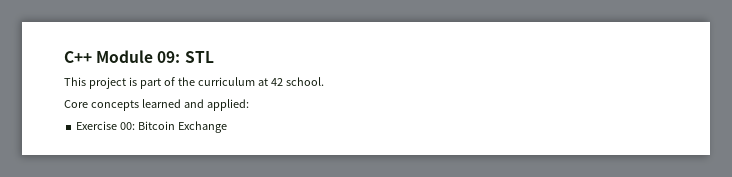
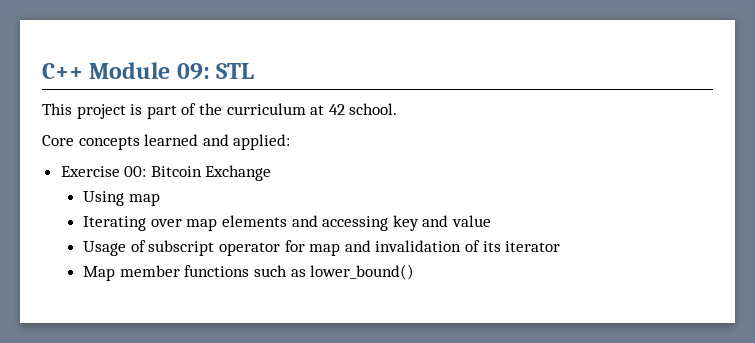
+ Using map
+ Iterating over map elements and accessing key and value
+ Usage of subscript operator for map and invalidation of its iterator
+ Map member functions such as lower_bound()

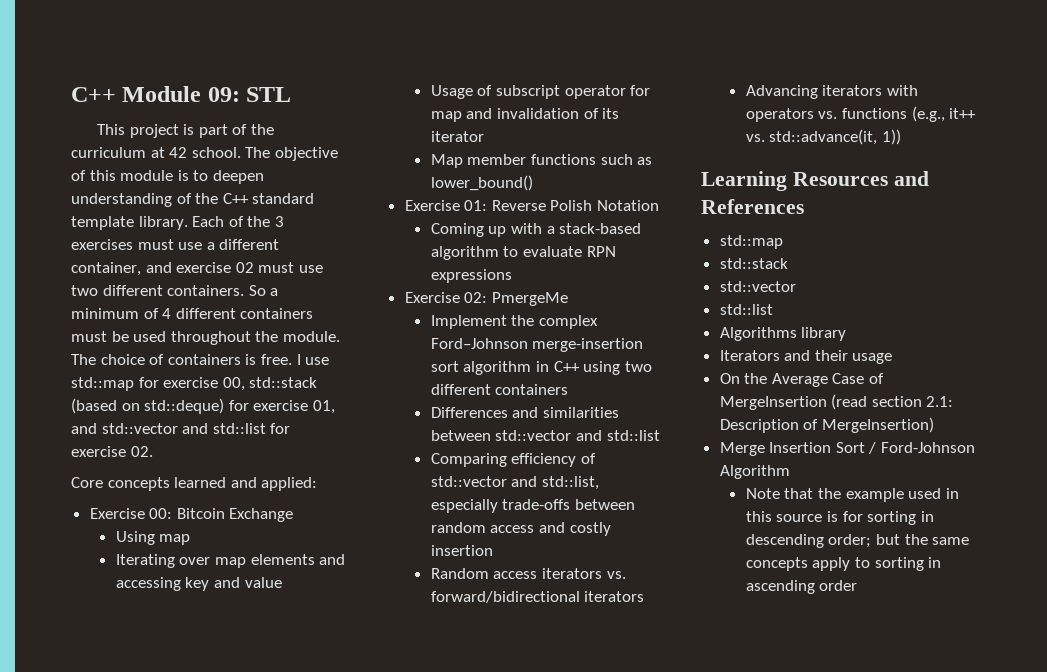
+ The objective of this module is to deepen understanding of the C++ standard template library. Each of the 3 exercises must use a different container, and exercise 02 must use two different containers. So a minimum of 4 different containers must be used throughout the module. The choice of containers is free. I use std::map for exercise 00, std::stack (based on std::deque) for exercise 01, and std::vector and std::list for exercise 02.
+ Exercise 01: Reverse Polish Notation
+ Coming up with a stack-based algorithm to evaluate RPN expressions
+ Exercise 02: PmergeMe
+ Implement the complex Ford–Johnson merge-insertion sort algorithm in C++ using two different containers
+ Differences and similarities between std::vector and std::list
+ Comparing efficiency of std::vector and std::list, especially trade-offs between random access and costly insertion
+ Random access iterators vs. forward/bidirectional iterators
+ Advancing iterators with operators vs. functions (e.g., it++ vs. std::advance(it, 1))
+ Learning Resources and References
+ std::map
+ std::stack
+ std::vector
+ std::list
+ Algorithms library
+ Iterators and their usage
+ On the Average Case of MergeInsertion (read section 2.1: Description of MergeInsertion)
+ Merge Insertion Sort / Ford-Johnson Algorithm
+ Note that the example used in this source is for sorting in descending order; but the same concepts apply to sorting in ascending order

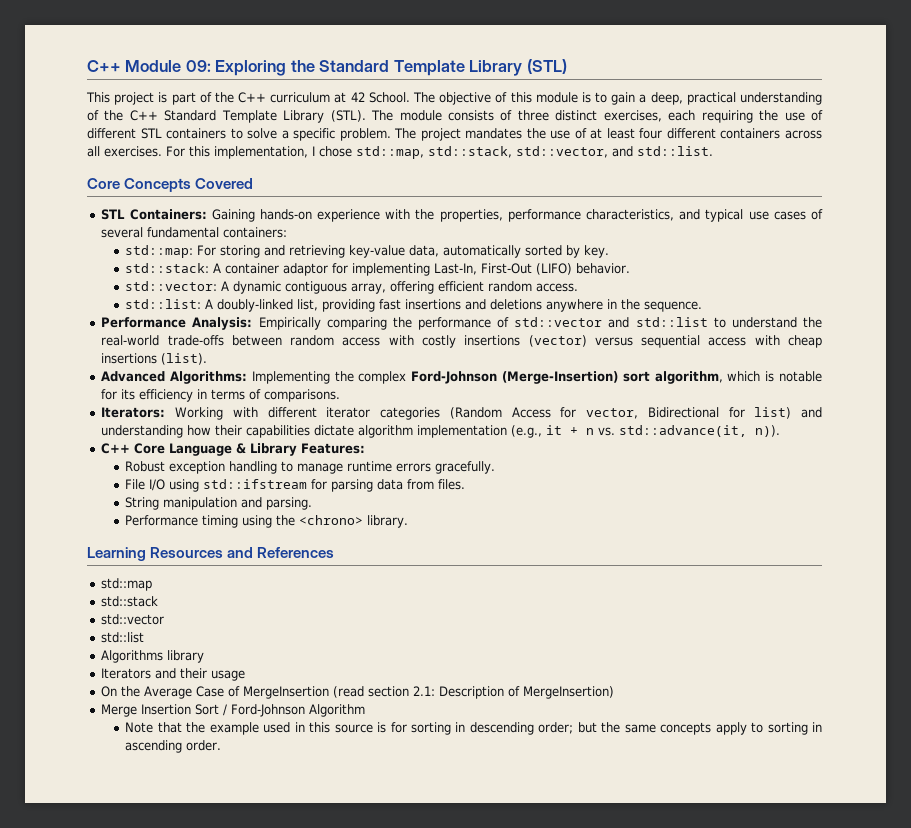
- C++ Module 09: STL
+ C++ Module 09: Exploring the Standard Template Library (STL)
- This project is part of the curriculum at 42 school.
+ This project is part of the C++ curriculum at 42 School.
- The objective of this module is to deepen understanding of the C++ standard template library. Each of the 3 exercises must use a different container, and exercise 02 must use two different containers. So a minimum of 4 different containers must be used throughout the module. The choice of containers is free. I use std::map for exercise 00, std::stack (based on std::deque) for exercise 01, and std::vector and std::list for exercise 02.
- Core concepts learned and applied:
- Exercise 00: Bitcoin Exchange
- Using map
- Iterating over map elements and accessing key and value
- Usage of subscript operator for map and invalidation of its iterator
- Map member functions such as lower_bound()
- Exercise 01: Reverse Polish Notation
- Coming up with a stack-based algorithm to evaluate RPN expressions
- Exercise 02: PmergeMe
- Implement the complex Ford–Johnson merge-insertion sort algorithm in C++ using two different containers
- Differences and similarities between std::vector and std::list
- Comparing efficiency of std::vector and std::list, especially trade-offs between random access and costly insertion
- Random access iterators vs. forward/bidirectional iterators
- Advancing iterators with operators vs. functions (e.g., it++ vs. std::advance(it, 1))
+ The objective of this module is to gain a deep, practical understanding of the C++ Standard Template Library (STL). The module consists of three distinct exercises, each requiring the use of different STL containers to solve a specific problem. The project mandates the use of at least four different containers across all exercises. For this implementation, I chose std::map, std::stack, std::vector, and std::list.
+ Core Concepts Covered
+ STL Containers: Gaining hands-on experience with the properties, performance characteristics, and typical use cases of several fundamental containers:
+ std::map: For storing and retrieving key-value data, automatically sorted by key.
+ std::stack: A container adaptor for implementing Last-In, First-Out (LIFO) behavior.
+ std::vector: A dynamic contiguous array, offering efficient random access.
+ std::list: A doubly-linked list, providing fast insertions and deletions anywhere in the sequence.
+ Performance Analysis: Empirically comparing the performance of std::vector and std::list to understand the real-world trade-offs between random access with costly insertions (vector) versus sequential access with cheap insertions (list).
+ Advanced Algorithms: Implementing the complex Ford-Johnson (Merge-Insertion) sort algorithm, which is notable for its efficiency in terms of comparisons.
+ Iterators: Working with different iterator categories (Random Access for vector, Bidirectional for list) and understanding how their capabilities dictate algorithm implementation (e.g., it + n vs. std::advance(it, n)).
+ C++ Core Language & Library Features:
+ Robust exception handling to manage runtime errors gracefully.
+ File I/O using std::ifstream for parsing data from files.
+ String manipulation and parsing.
+ Performance timing using the <chrono> library.
- Note that the example used in this source is for sorting in descending order; but the same concepts apply to sorting in ascending order
+ Note that the example used in this source is for sorting in descending order; but the same concepts apply to sorting in ascending order.

